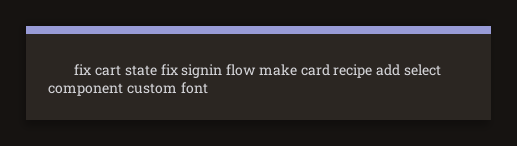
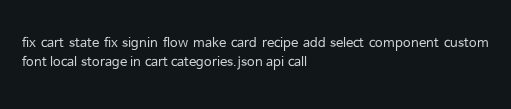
- fix cart state fix signin flow make card recipe add select component custom font
+ fix cart state fix signin flow make card recipe add select component custom font local storage in cart categories.json api call

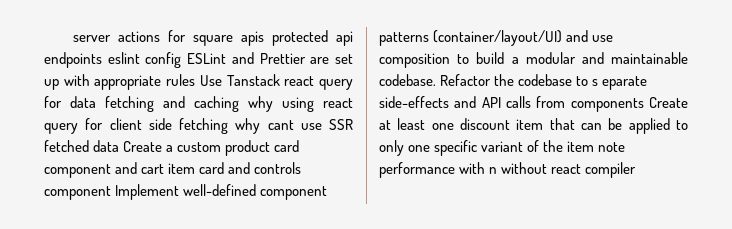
- fix cart state fix signin flow make card recipe add select component custom font local storage in cart categories.json api call
+ server actions for square apis protected api endpoints eslint config ESLint and Prettier are set up with appropriate rules Use Tanstack react query for data fetching and caching why using react query for client side fetching why cant use SSR fetched data Create a custom product card component and cart item card and controls component Implement well-defined component patterns (container/layout/UI) and use composition to build a modular and maintainable codebase. Refactor the codebase to s eparate side-effects and API calls from components Create at least one discount item that can be applied to only one specific variant of the item note performance with n without react compiler

